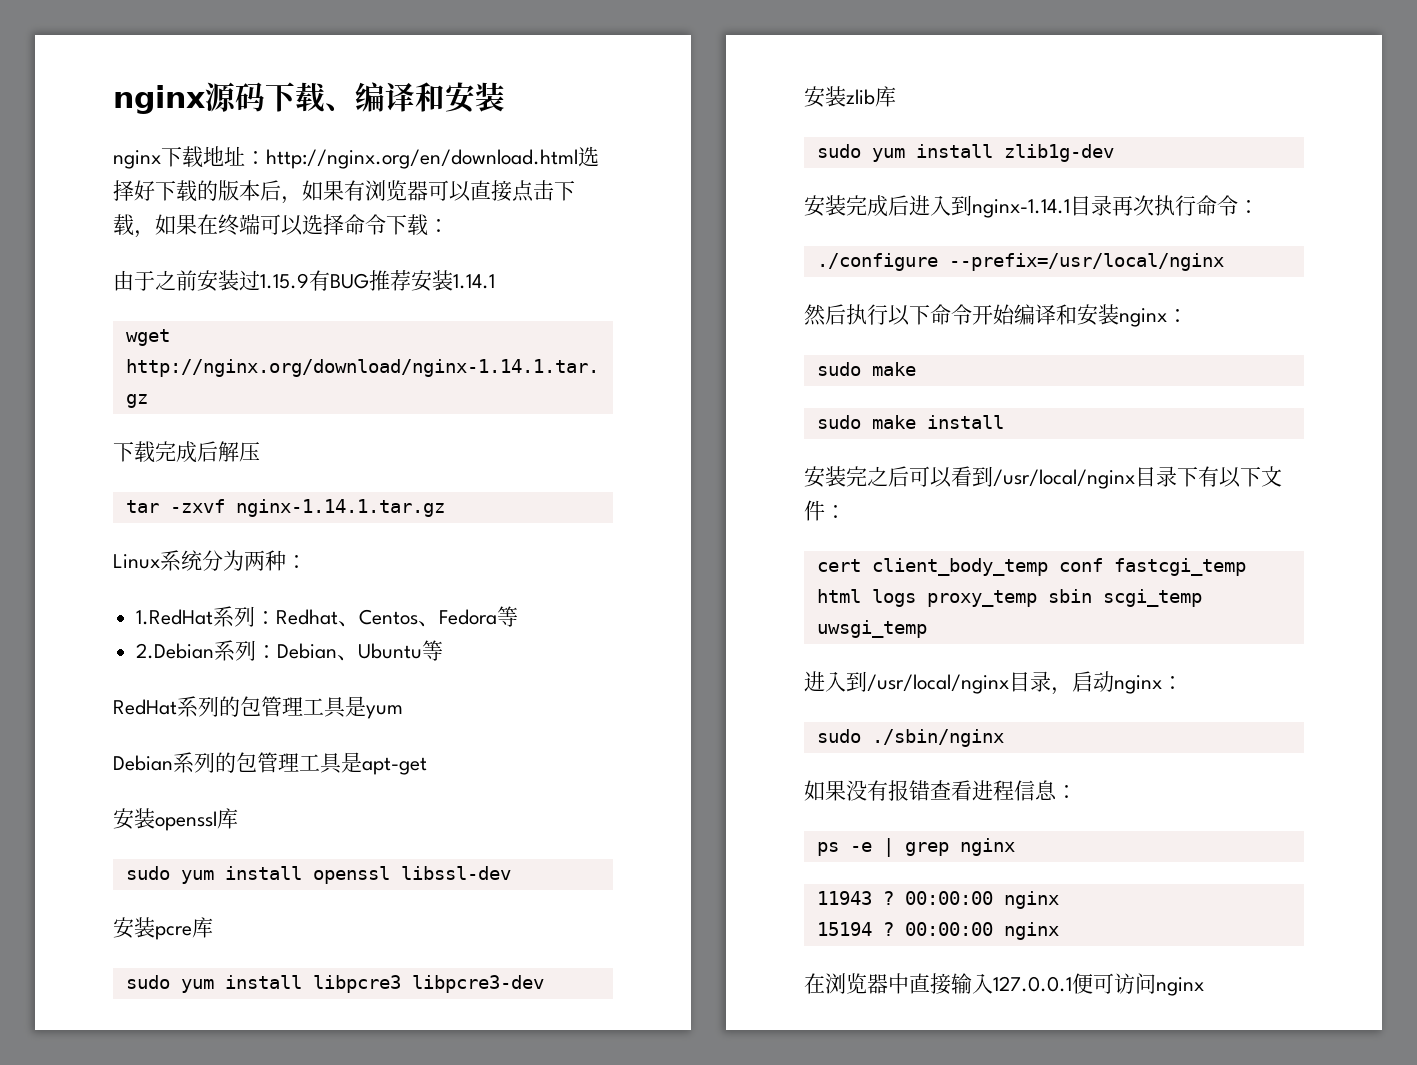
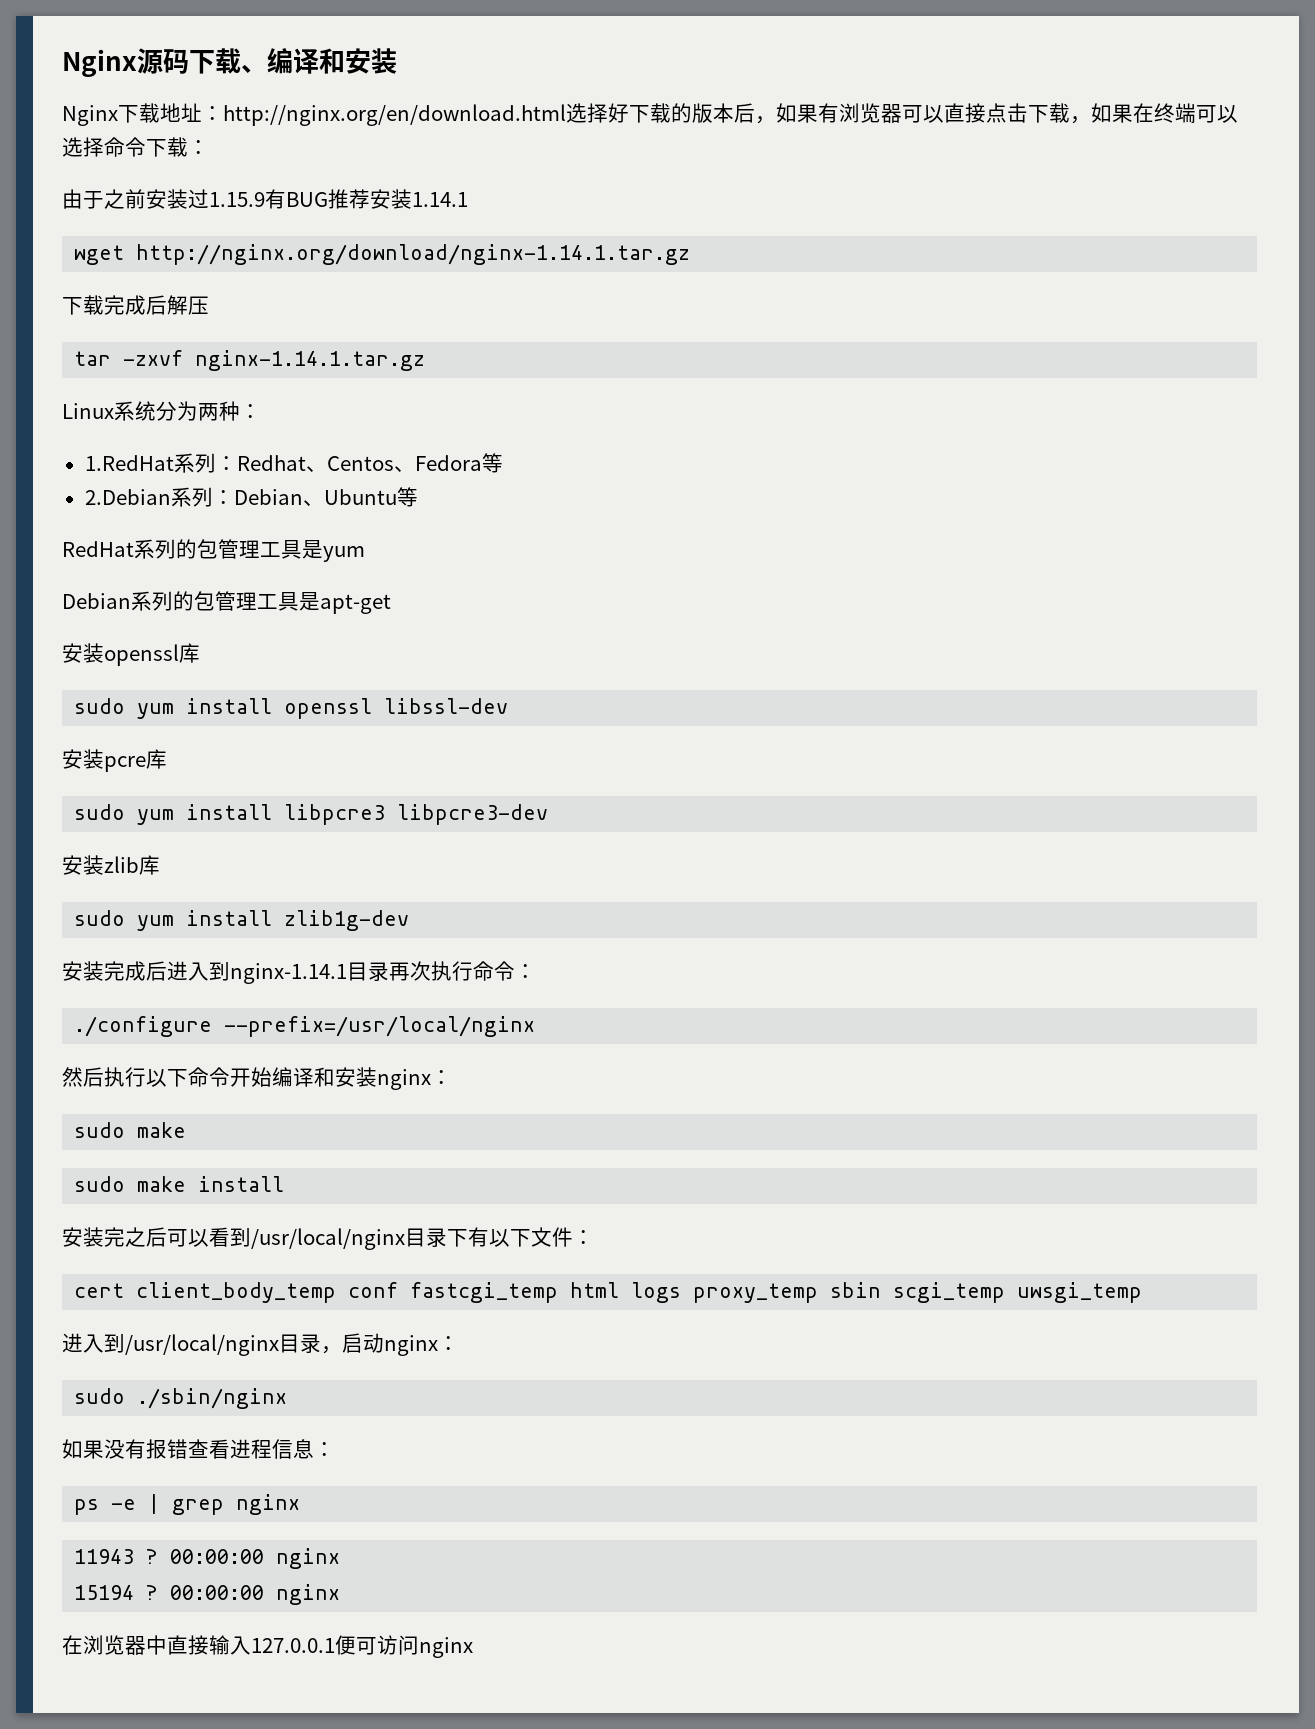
- nginx源码下载、编译和安装
+ Nginx源码下载、编译和安装
- nginx下载地址：http://nginx.org/en/download.html选择好下载的版本后，如果有浏览器可以直接点击下载，如果在终端可以选择命令下载：
+ Nginx下载地址：http://nginx.org/en/download.html选择好下载的版本后，如果有浏览器可以直接点击下载，如果在终端可以选择命令下载：

